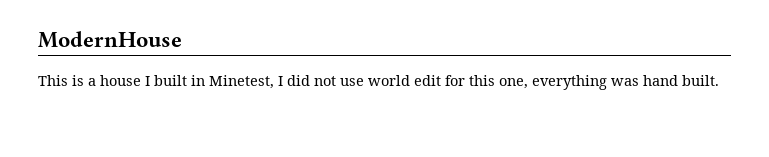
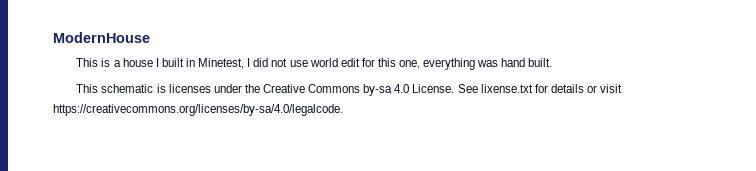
+ This schematic is licenses under the Creative Commons by-sa 4.0 License. See lixense.txt for details or visit https://creativecommons.org/licenses/by-sa/4.0/legalcode.

